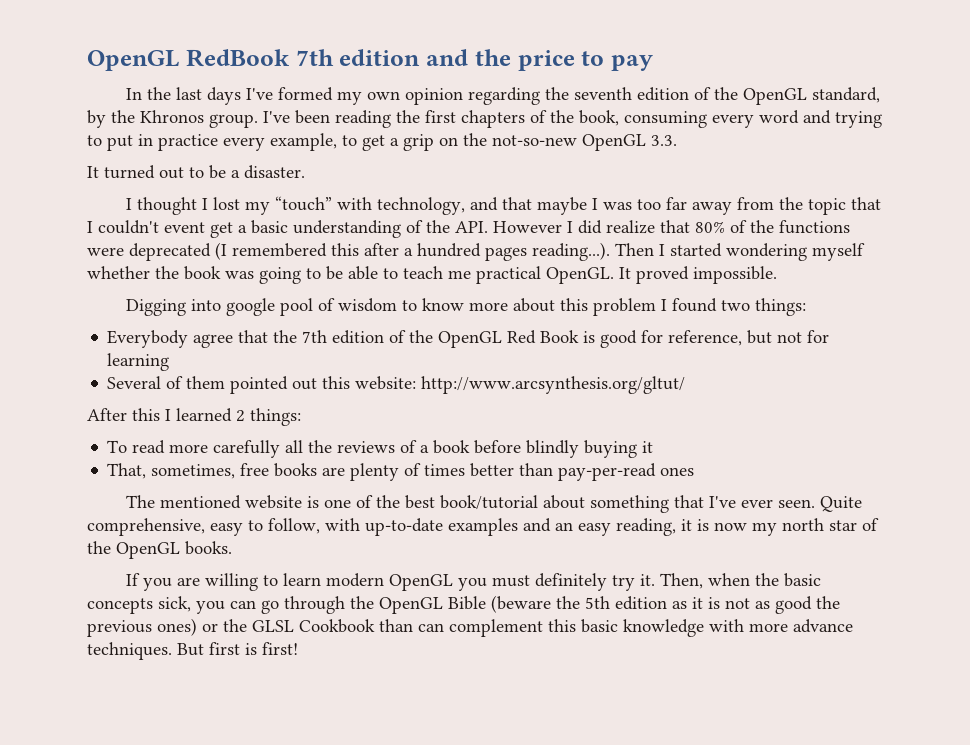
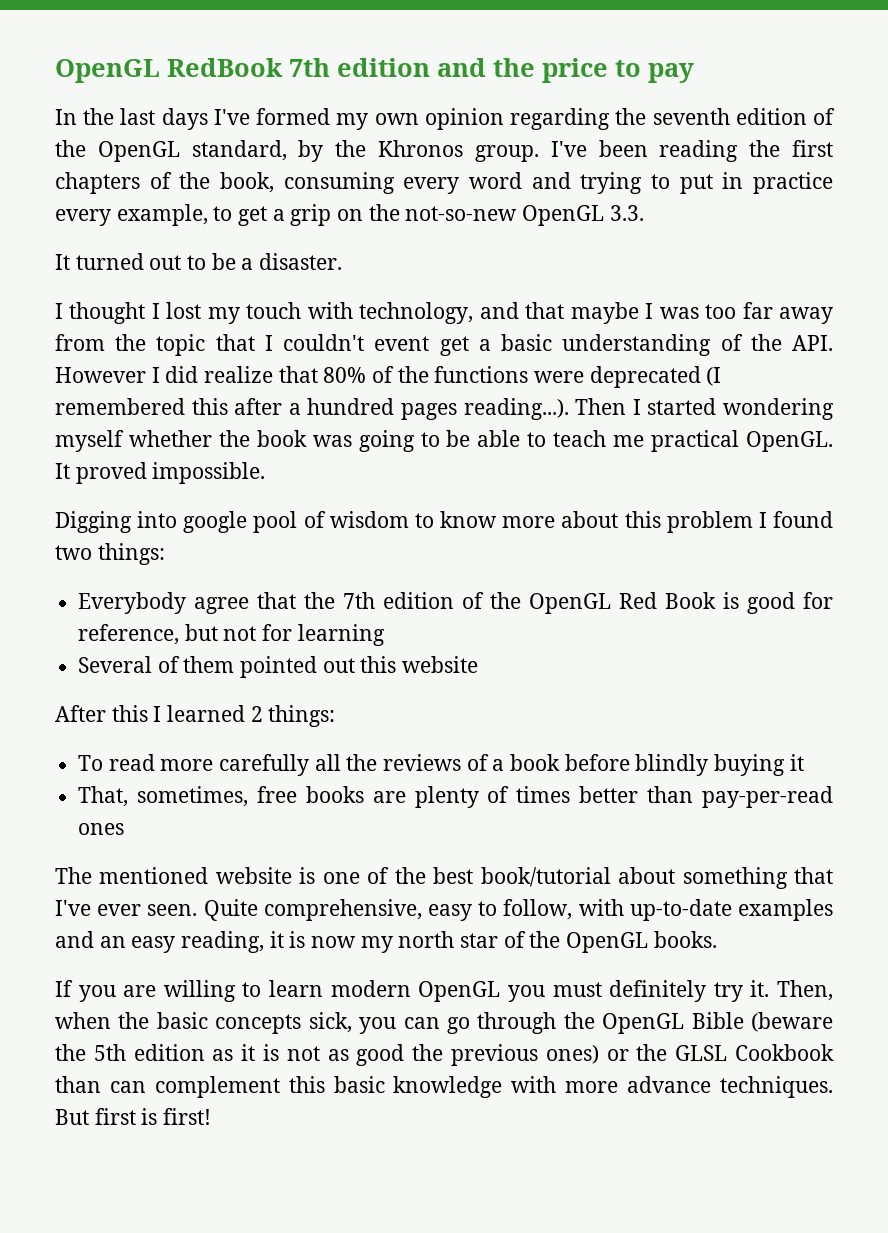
- I thought I lost my “touch” with technology, and that maybe I was too far away from the topic that I couldn't event get a basic understanding of the API. However I did realize that 80% of the functions were deprecated (I remembered this after a hundred pages reading...). Then I started wondering myself whether the book was going to be able to teach me practical OpenGL.
+ I thought I lost my touch with technology, and that maybe I was too far away from the topic that I couldn't event get a basic understanding of the API. However I did realize that 80% of the functions were deprecated (I remembered this after a hundred pages reading...). Then I started wondering myself whether the book was going to be able to teach me practical OpenGL.
- Several of them pointed out this website: http://www.arcsynthesis.org/gltut/
+ Several of them pointed out this website

